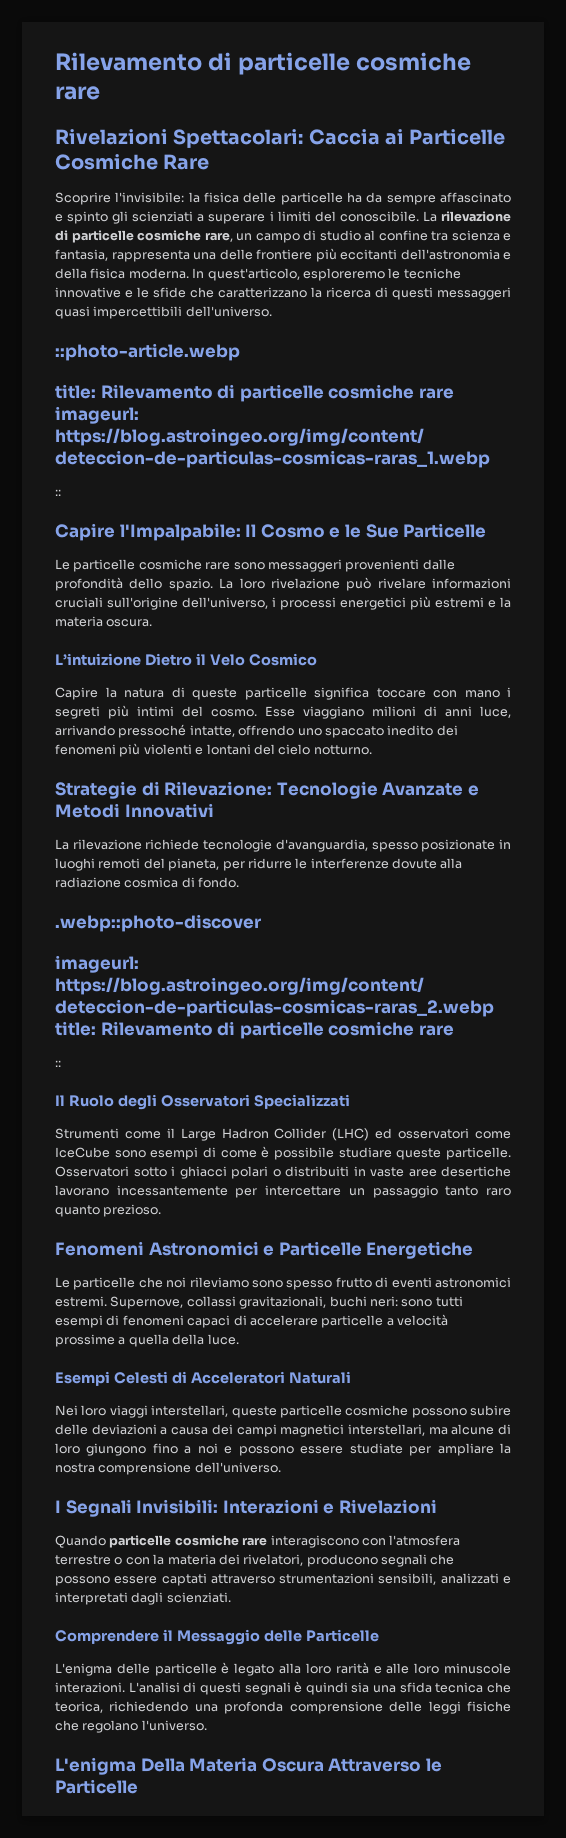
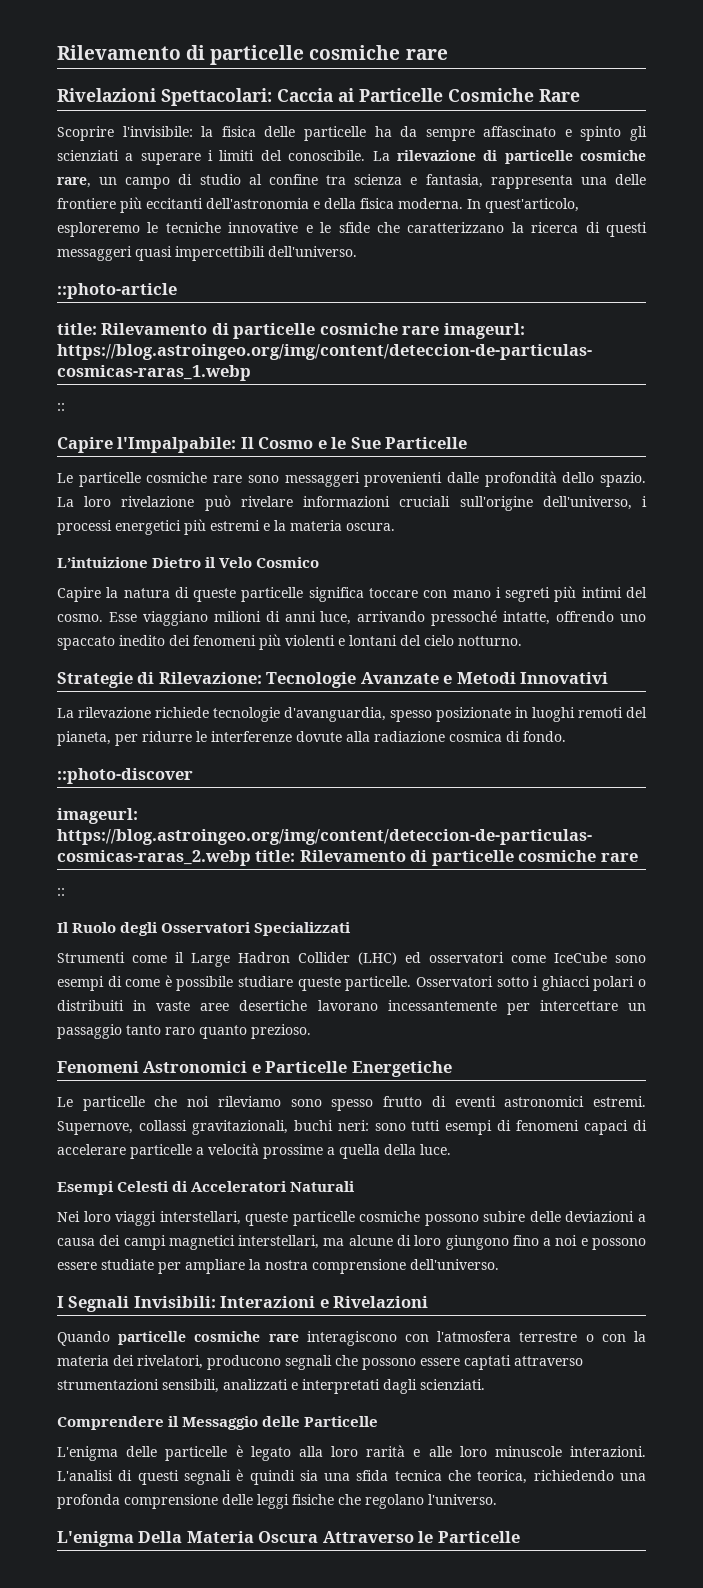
- ::photo-article.webp
+ ::photo-article
- .webp::photo-discover
+ ::photo-discover

